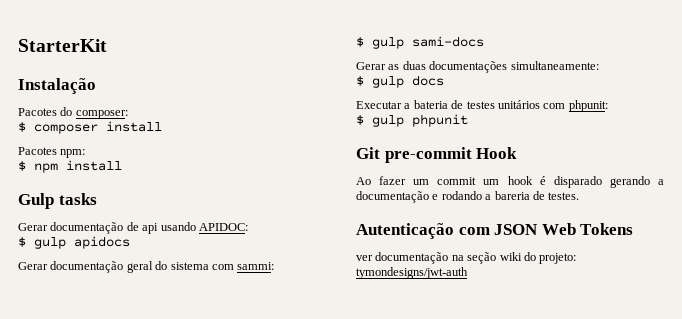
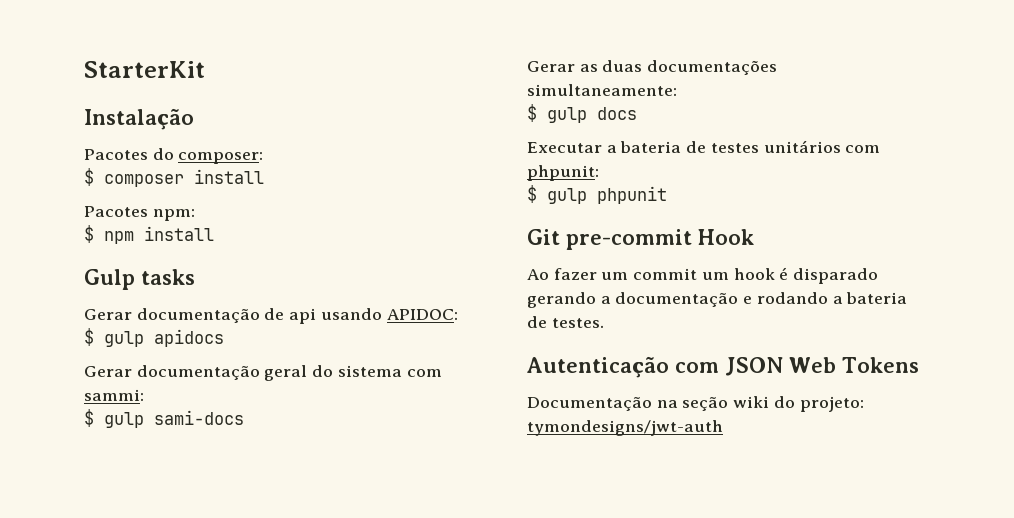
- Ao fazer um commit um hook é disparado gerando a documentação e rodando a bareria de testes.
+ Ao fazer um commit um hook é disparado gerando a documentação e rodando a bateria de testes.
- ver documentação na seção wiki do projeto: tymondesigns/jwt-auth
+ Documentação na seção wiki do projeto: tymondesigns/jwt-auth

